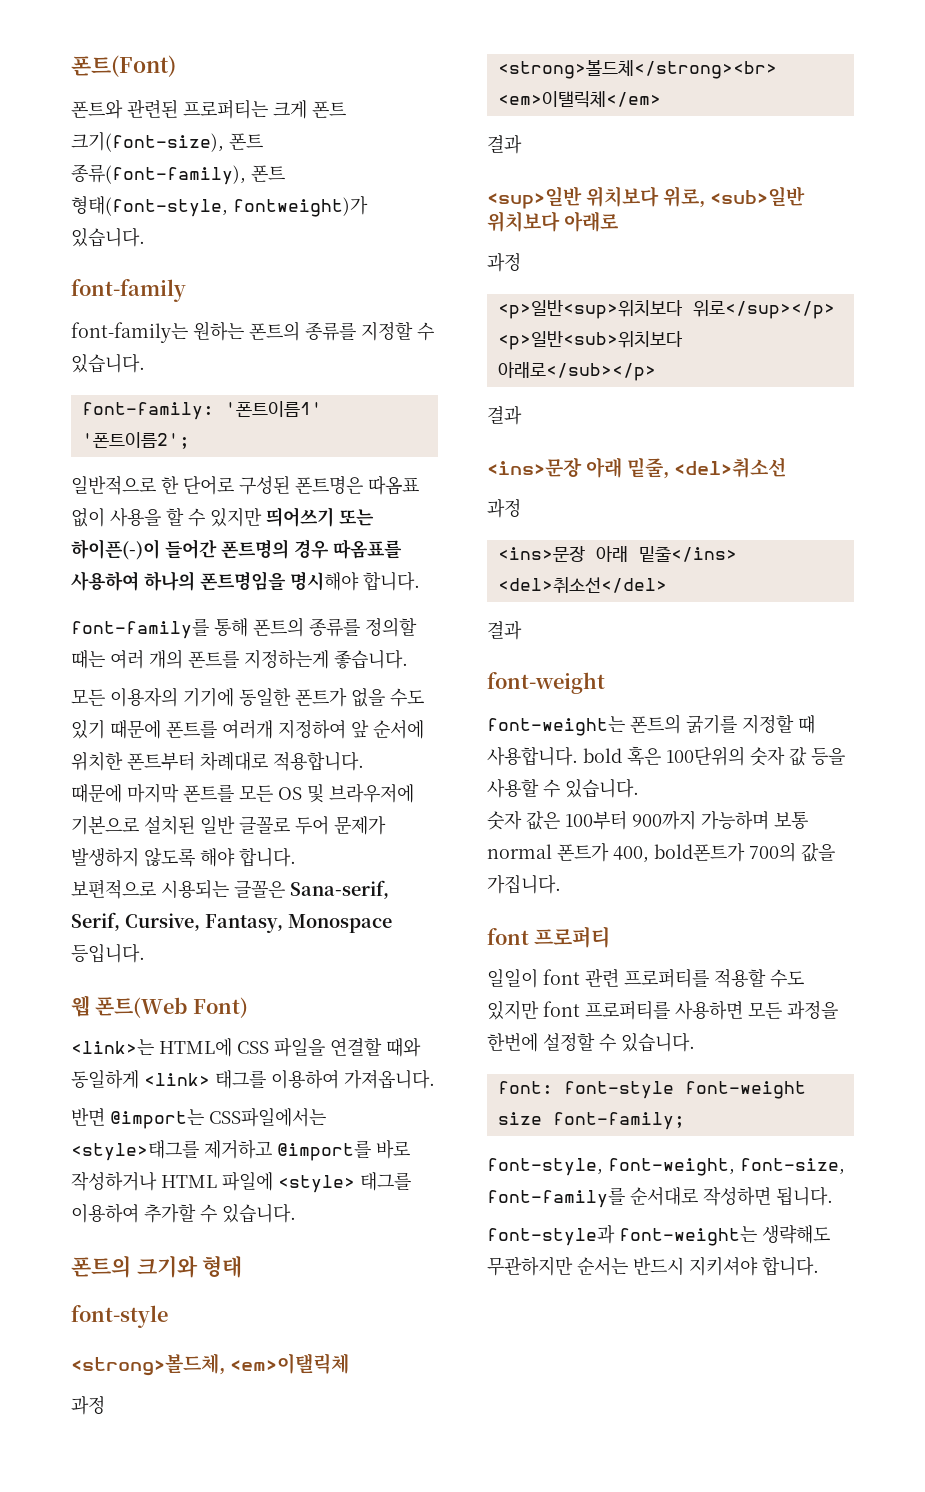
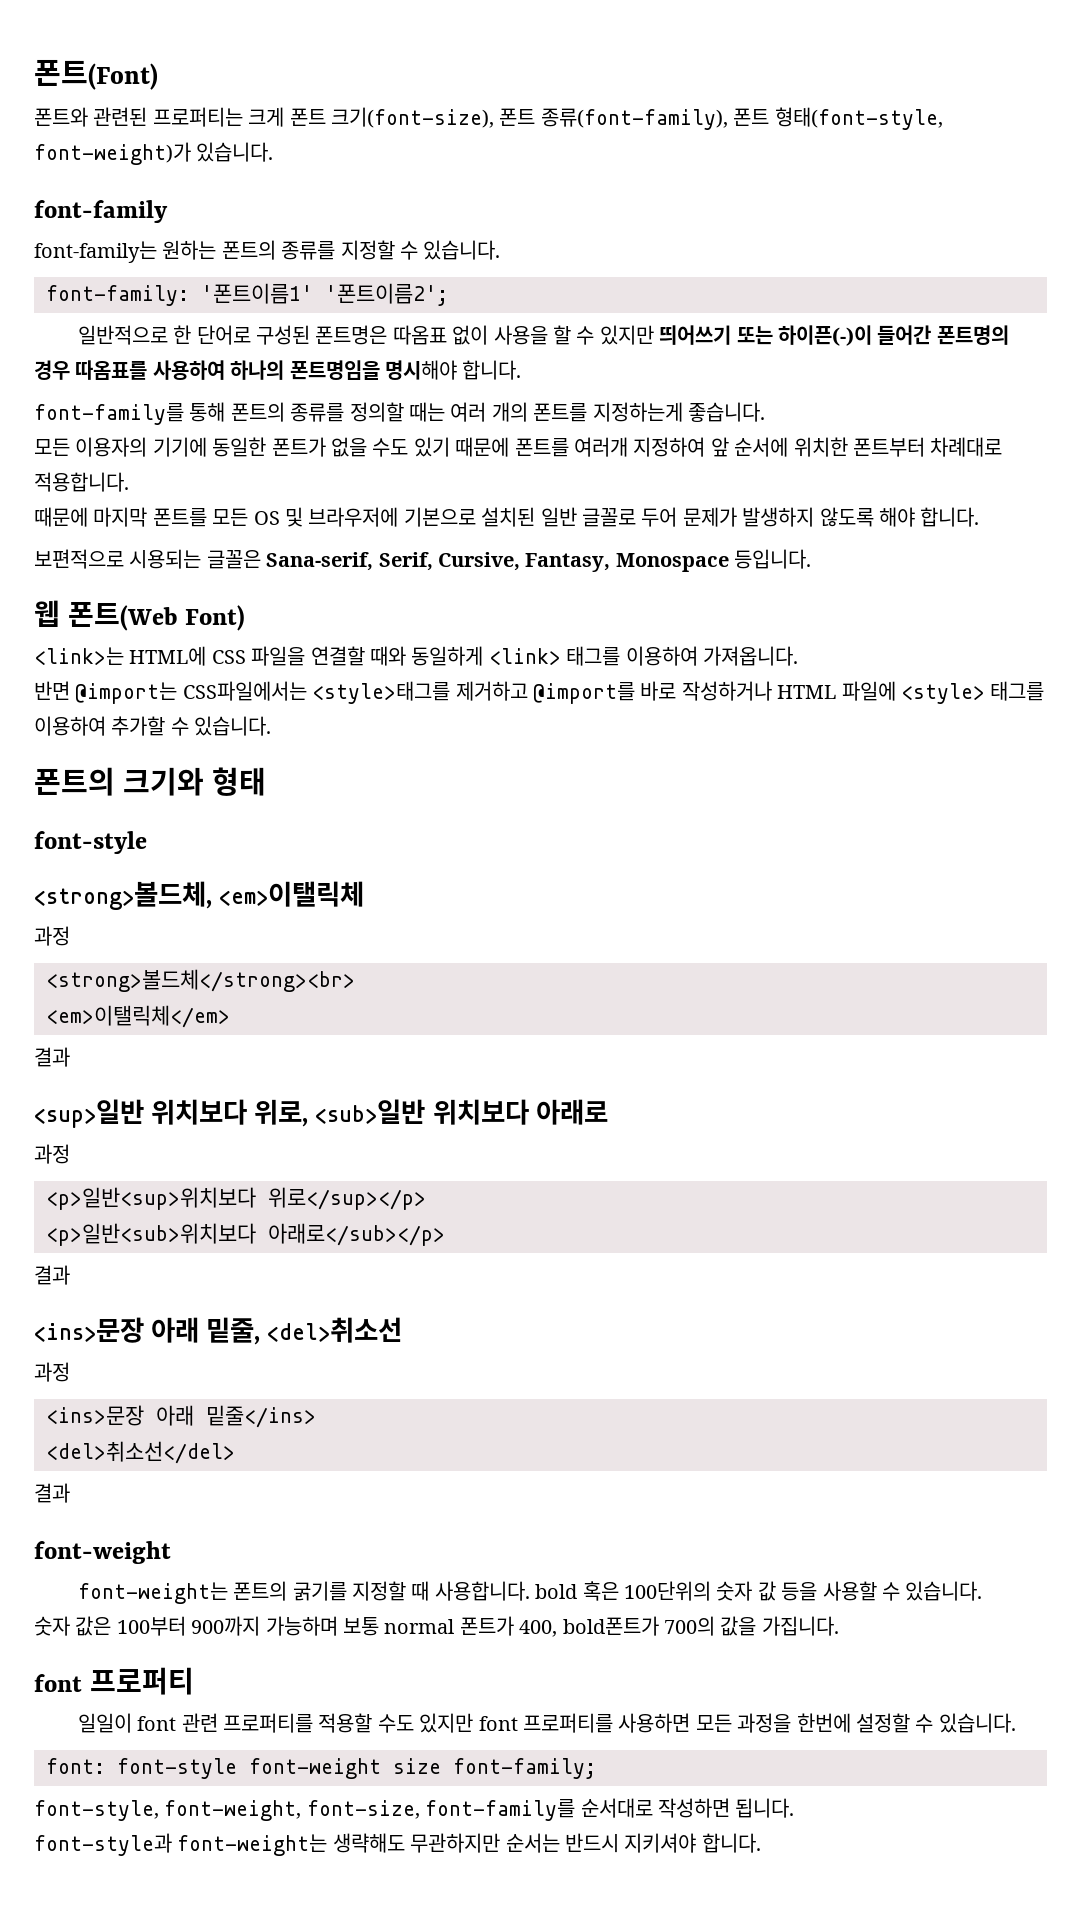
- 폰트와 관련된 프로퍼티는 크게 폰트 크기(font-size), 폰트 종류(font-family), 폰트 형태(font-style, fontweight)가 있습니다.
+ 폰트와 관련된 프로퍼티는 크게 폰트 크기(font-size), 폰트 종류(font-family), 폰트 형태(font-style, font-weight)가 있습니다.

